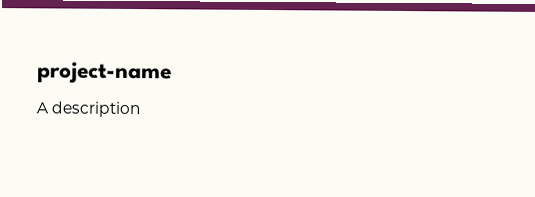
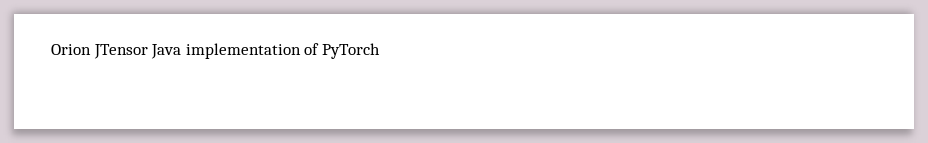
- project-name
- A description
+ Orion JTensor Java implementation of PyTorch

